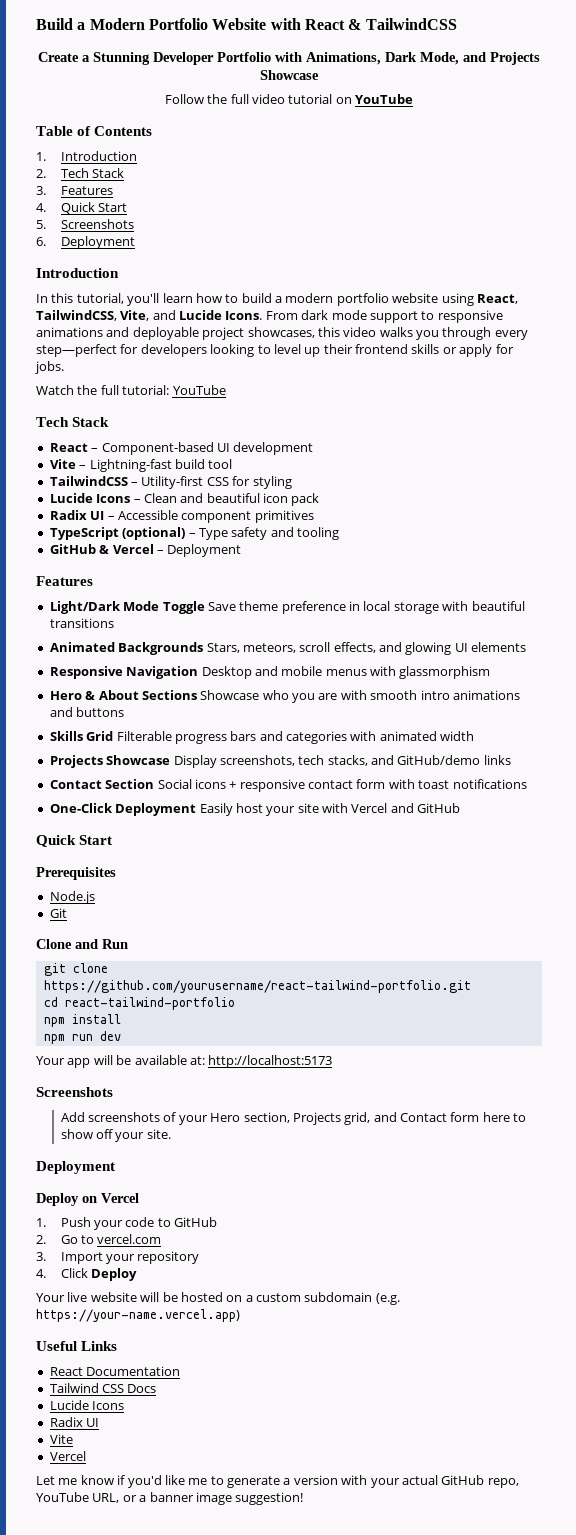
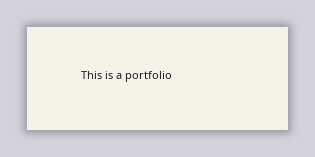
- Build a Modern Portfolio Website with React & TailwindCSS
- Create a Stunning Developer Portfolio with Animations, Dark Mode, and Projects Showcase
- Follow the full video tutorial on YouTube
- Table of Contents
- 1. Introduction
- 2. Tech Stack
- 3. Features
- 4. Quick Start
- 5. Screenshots
- 6. Deployment
- Introduction
- In this tutorial, you'll learn how to build a modern portfolio website using React, TailwindCSS, Vite, and Lucide Icons. From dark mode support to responsive animations and deployable project showcases, this video walks you through every step—perfect for developers looking to level up their frontend skills or apply for jobs.
- Watch the full tutorial: YouTube
- Tech Stack
- React – Component-based UI development
- Vite – Lightning-fast build tool
- TailwindCSS – Utility-first CSS for styling
- Lucide Icons – Clean and beautiful icon pack
- Radix UI – Accessible component primitives
- TypeScript (optional) – Type safety and tooling
- GitHub & Vercel – Deployment
- Features
- Light/Dark Mode Toggle Save theme preference in local storage with beautiful transitions
- Animated Backgrounds Stars, meteors, scroll effects, and glowing UI elements
- Responsive Navigation Desktop and mobile menus with glassmorphism
- Hero & About Sections Showcase who you are with smooth intro animations and buttons
- Skills Grid Filterable progress bars and categories with animated width
- Projects Showcase Display screenshots, tech stacks, and GitHub/demo links
- Contact Section Social icons + responsive contact form with toast notifications
- One-Click Deployment Easily host your site with Vercel and GitHub
- Quick Start
- Prerequisites
- Node.js
- Git
- Clone and Run
- git clone https://github.com/yourusername/react-tailwind-portfolio.git
- cd react-tailwind-portfolio
- npm install
- npm run dev
- Your app will be available at: http://localhost:5173
- Screenshots
- Add screenshots of your Hero section, Projects grid, and Contact form here to show off your site.
- Deployment
- Deploy on Vercel
- 1. Push your code to GitHub
- 2. Go to vercel.com
- 3. Import your repository
- 4. Click Deploy
- Your live website will be hosted on a custom subdomain (e.g. https://your-name.vercel.app)
- Useful Links
- React Documentation
- Tailwind CSS Docs
- Lucide Icons
- Radix UI
- Vite
- Vercel
- Let me know if you'd like me to generate a version with your actual GitHub repo, YouTube URL, or a banner image suggestion!
+ This is a portfolio

